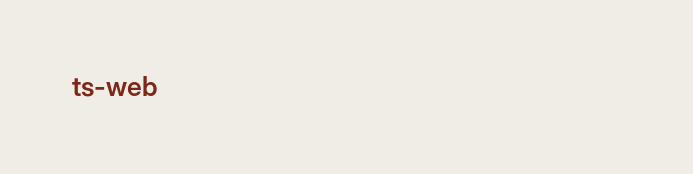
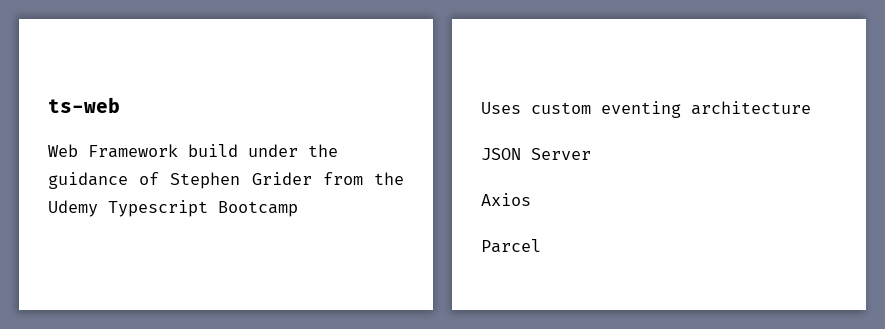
+ Web Framework build under the guidance of Stephen Grider from the Udemy Typescript Bootcamp
+ Uses custom eventing architecture
+ JSON Server
+ Axios
+ Parcel

